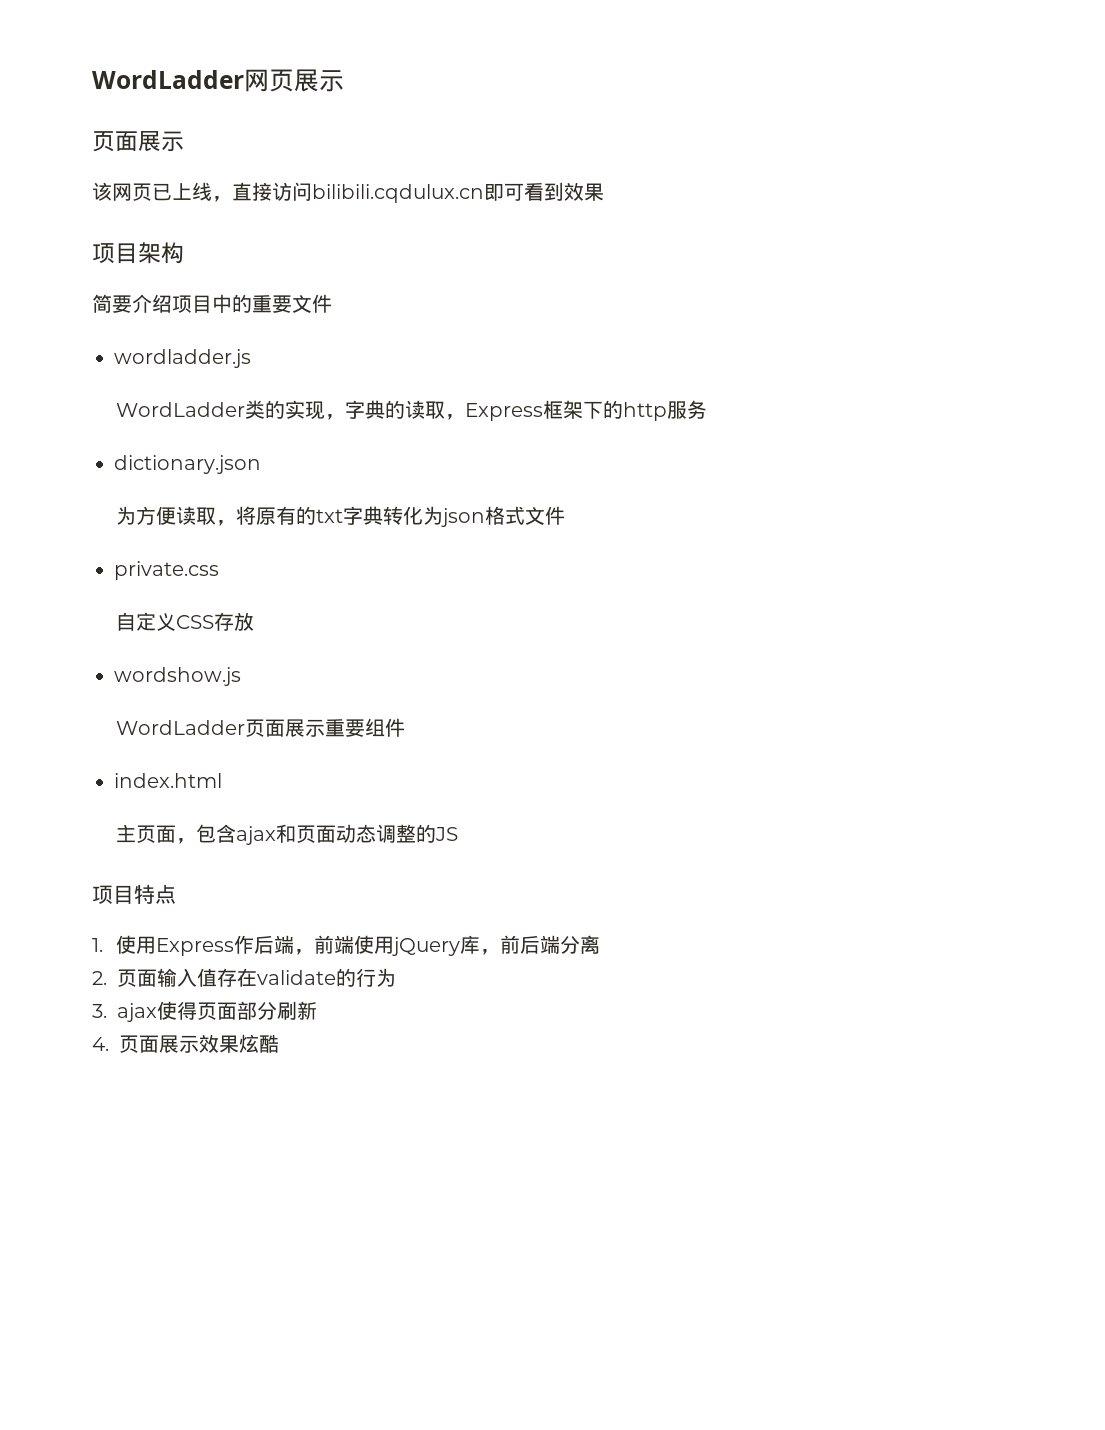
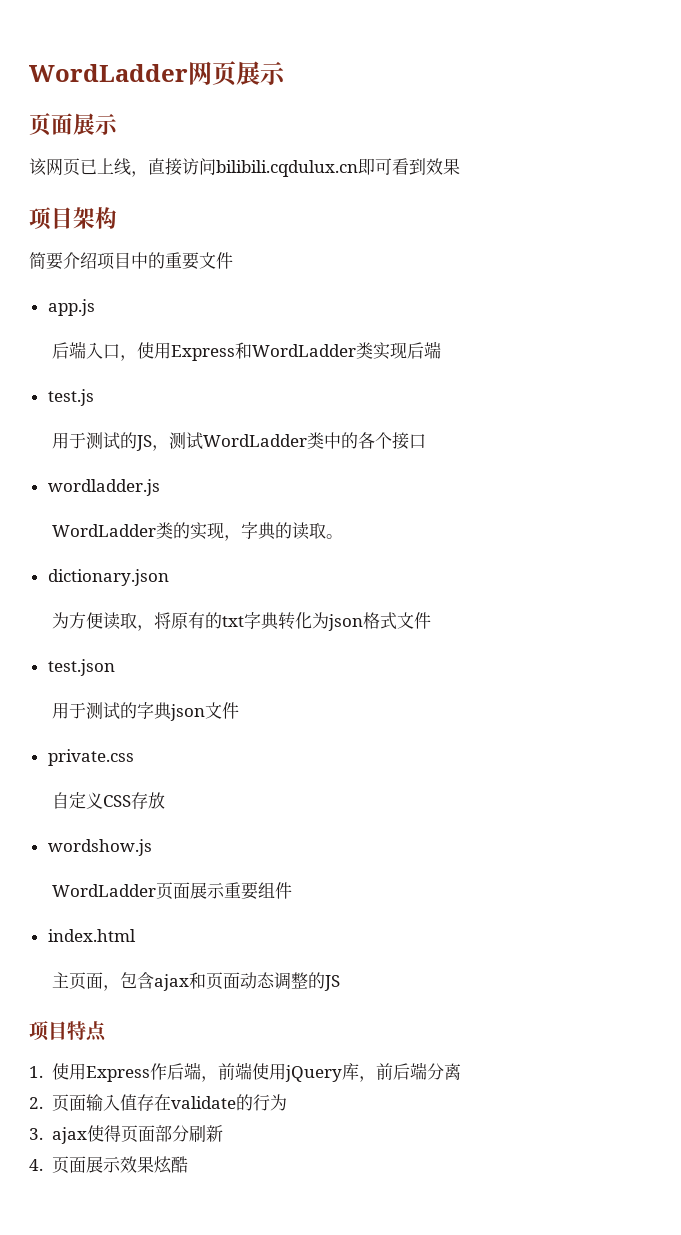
+ app.js
+ 后端入口，使用Express和WordLadder类实现后端
+ test.js
+ 用于测试的JS，测试WordLadder类中的各个接口
- WordLadder类的实现，字典的读取，Express框架下的http服务
+ WordLadder类的实现，字典的读取。
+ test.json
+ 用于测试的字典json文件

